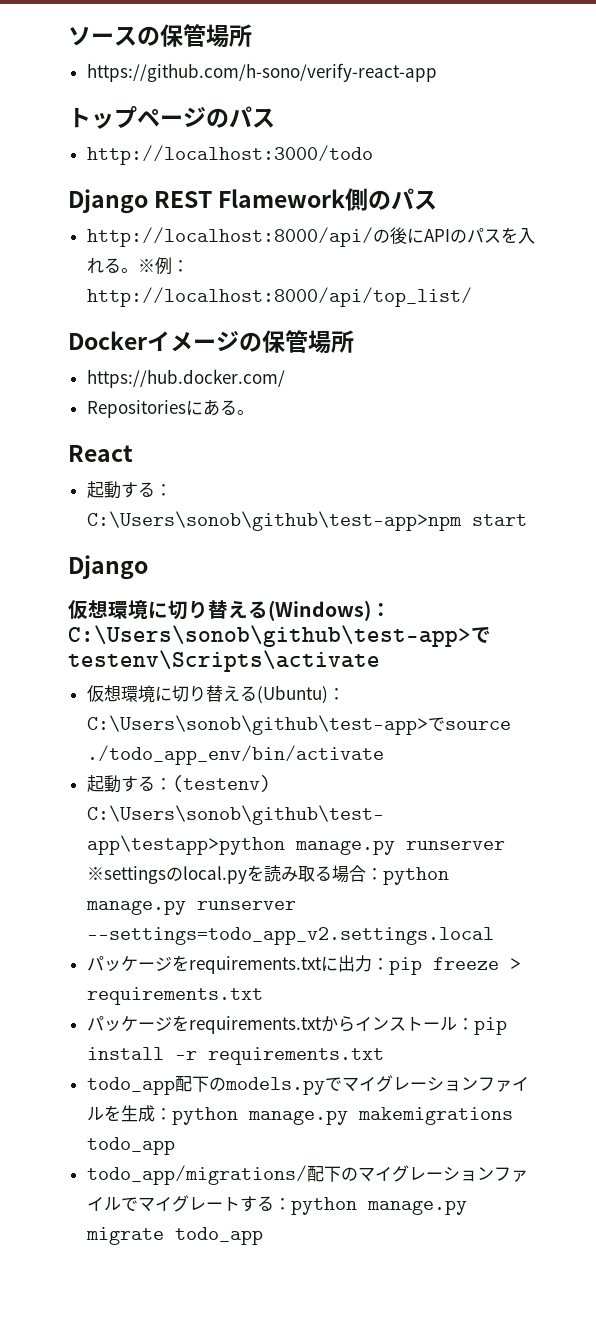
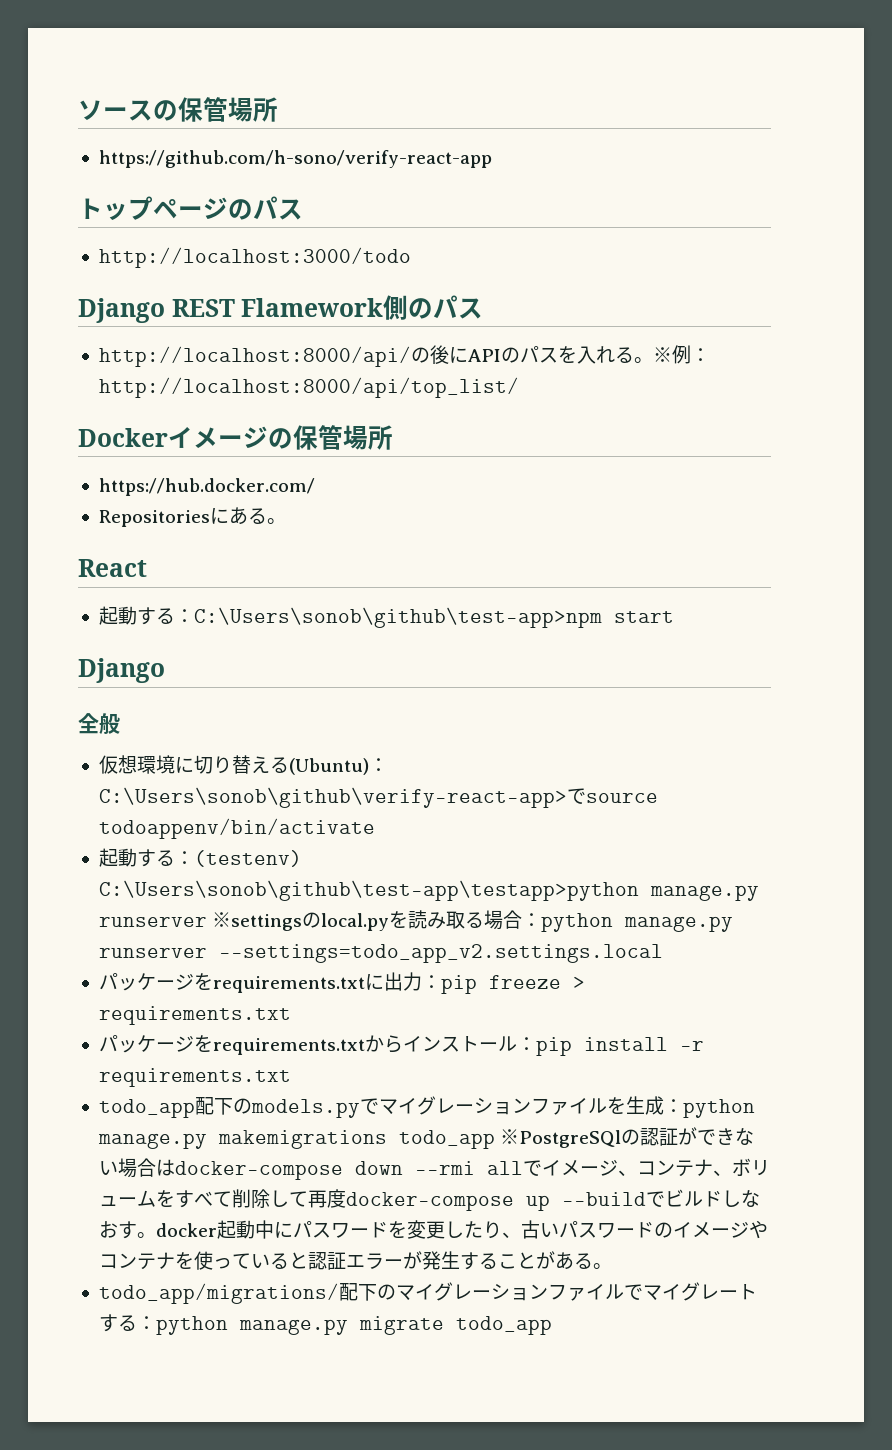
- 仮想環境に切り替える(Windows)：C:\Users\sonob\github\test-app>でtestenv\Scripts\activate
+ 全般
- 仮想環境に切り替える(Ubuntu)：C:\Users\sonob\github\test-app>でsource ./todo_app_env/bin/activate
+ 仮想環境に切り替える(Ubuntu)：C:\Users\sonob\github\verify-react-app>でsource todoappenv/bin/activate
- todo_app配下のmodels.pyでマイグレーションファイルを生成：python manage.py makemigrations todo_app
+ todo_app配下のmodels.pyでマイグレーションファイルを生成：python manage.py makemigrations todo_app ※PostgreSQlの認証ができない場合はdocker-compose down --rmi allでイメージ、コンテナ、ボリュームをすべて削除して再度docker-compose up --buildでビルドしなおす。docker起動中にパスワードを変更したり、古いパスワードのイメージやコンテナを使っていると認証エラーが発生することがある。

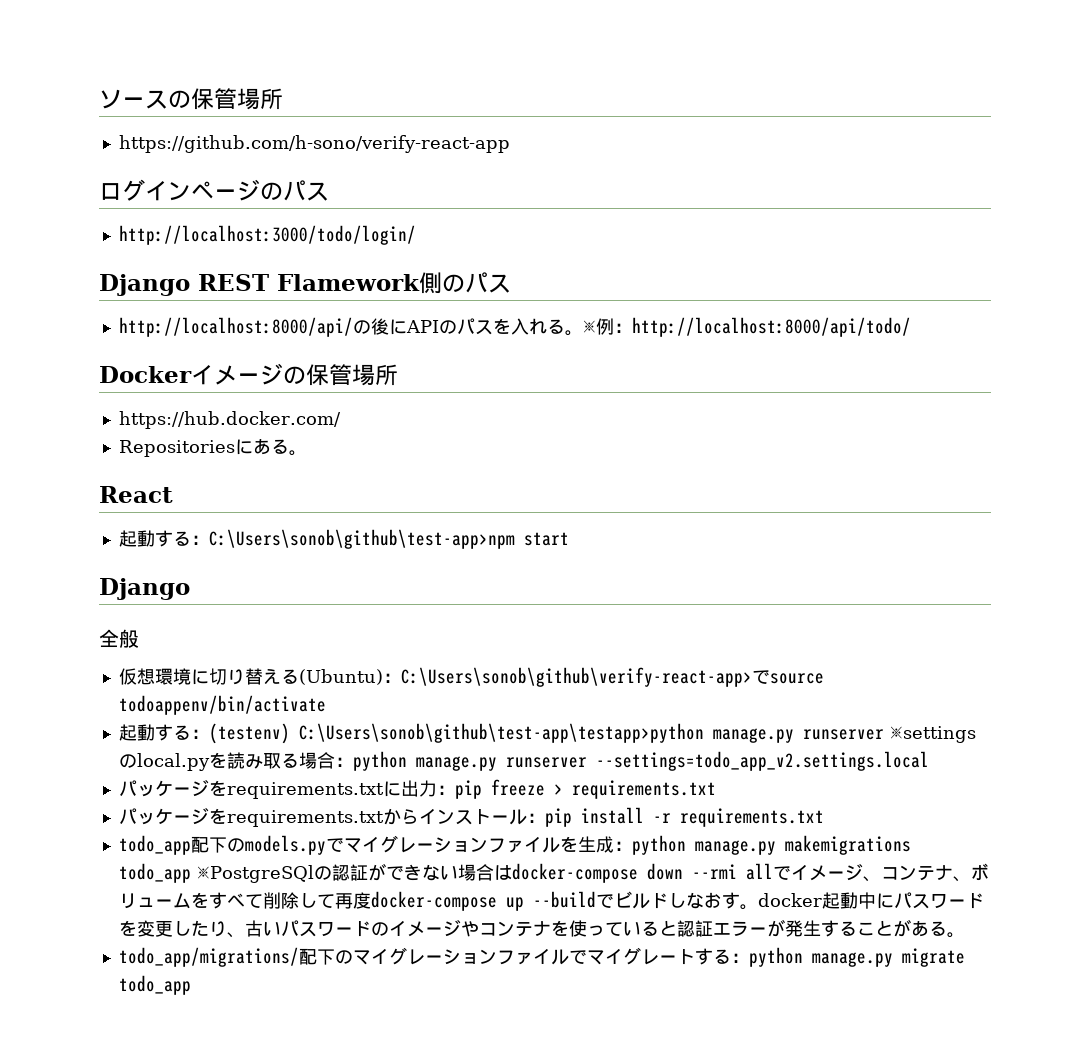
- トップページのパス
+ ログインページのパス
- http://localhost:3000/todo
+ http://localhost:3000/todo/login/
- ※例：http://localhost:8000/api/top_list/
+ ※例：http://localhost:8000/api/todo/

